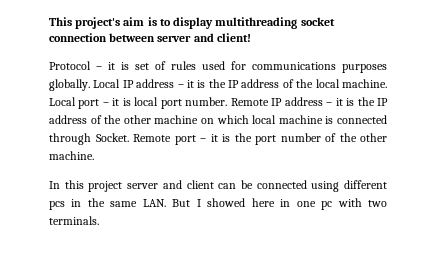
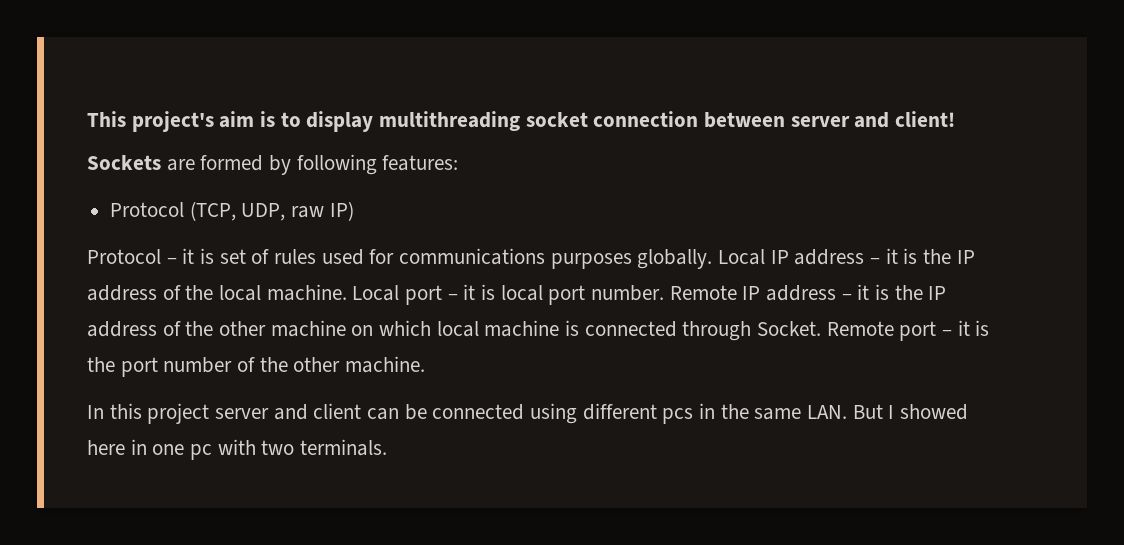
+ Sockets are formed by following features:
+ Protocol (TCP, UDP, raw IP)

